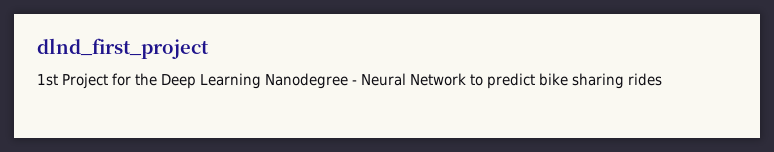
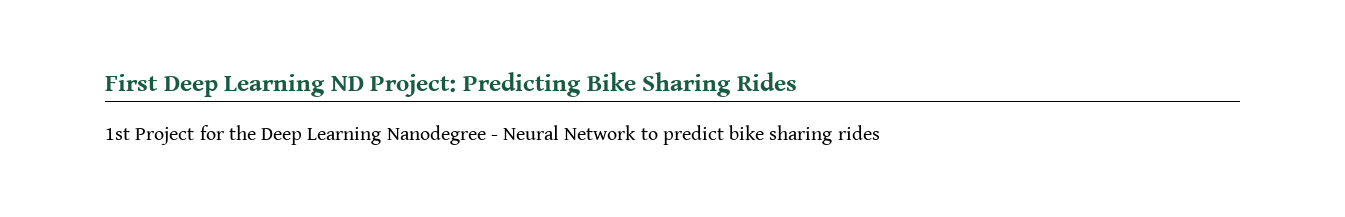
- dlnd_first_project
+ First Deep Learning ND Project: Predicting Bike Sharing Rides

